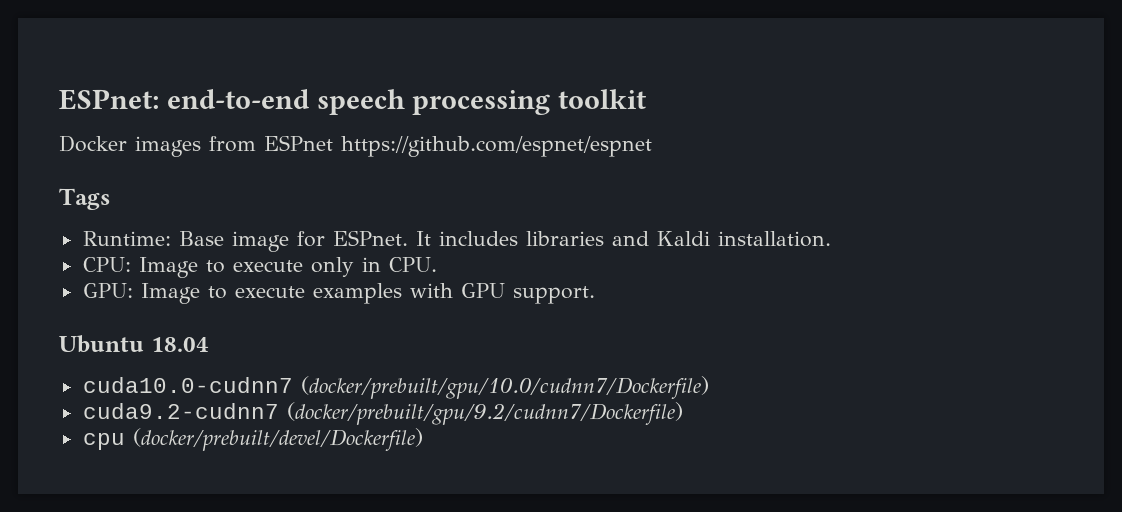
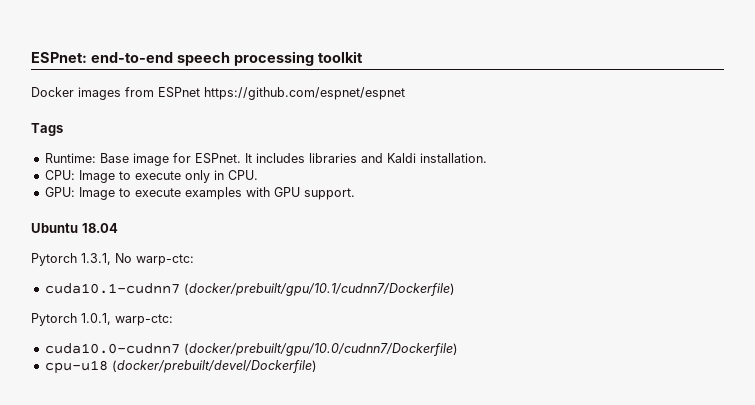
+ Pytorch 1.3.1, No warp-ctc:
+ cuda10.1-cudnn7 (docker/prebuilt/gpu/10.1/cudnn7/Dockerfile)
+ Pytorch 1.0.1, warp-ctc:
- cuda9.2-cudnn7 (docker/prebuilt/gpu/9.2/cudnn7/Dockerfile)
- cpu (docker/prebuilt/devel/Dockerfile)
+ cpu-u18 (docker/prebuilt/devel/Dockerfile)

